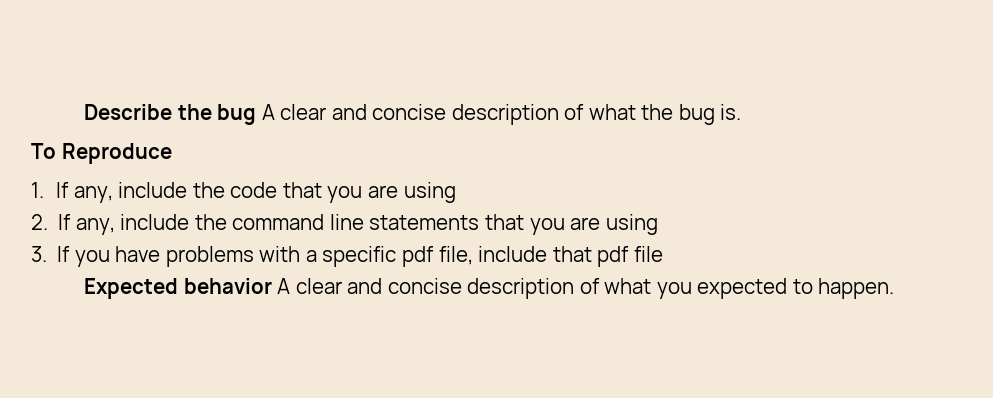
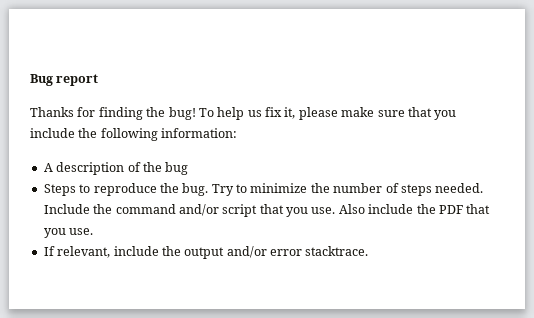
- Describe the bug A clear and concise description of what the bug is.
- To Reproduce
- 1. If any, include the code that you are using
- 2. If any, include the command line statements that you are using
- 3. If you have problems with a specific pdf file, include that pdf file
- Expected behavior A clear and concise description of what you expected to happen.
+ Bug report
+ Thanks for finding the bug! To help us fix it, please make sure that you include the following information:
+ A description of the bug
+ Steps to reproduce the bug. Try to minimize the number of steps needed. Include the command and/or script that you use. Also include the PDF that you use.
+ If relevant, include the output and/or error stacktrace.

